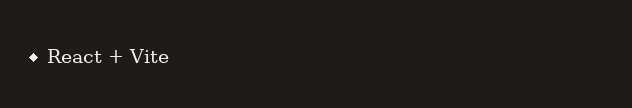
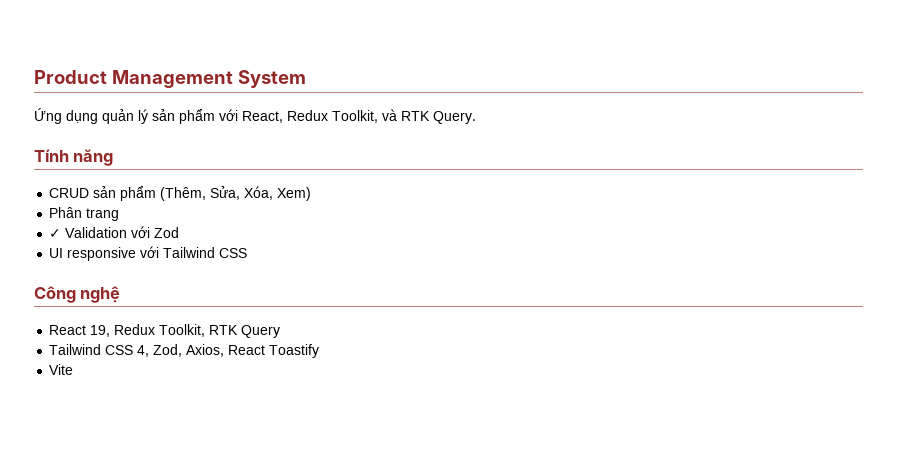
- React + Vite
+ Product Management System
+ Ứng dụng quản lý sản phẩm với React, Redux Toolkit, và RTK Query.
+ Tính năng
+ CRUD sản phẩm (Thêm, Sửa, Xóa, Xem)
+ Phân trang
+ ✓ Validation với Zod
+ UI responsive với Tailwind CSS
+ Công nghệ
+ React 19, Redux Toolkit, RTK Query
+ Tailwind CSS 4, Zod, Axios, React Toastify
+ Vite

